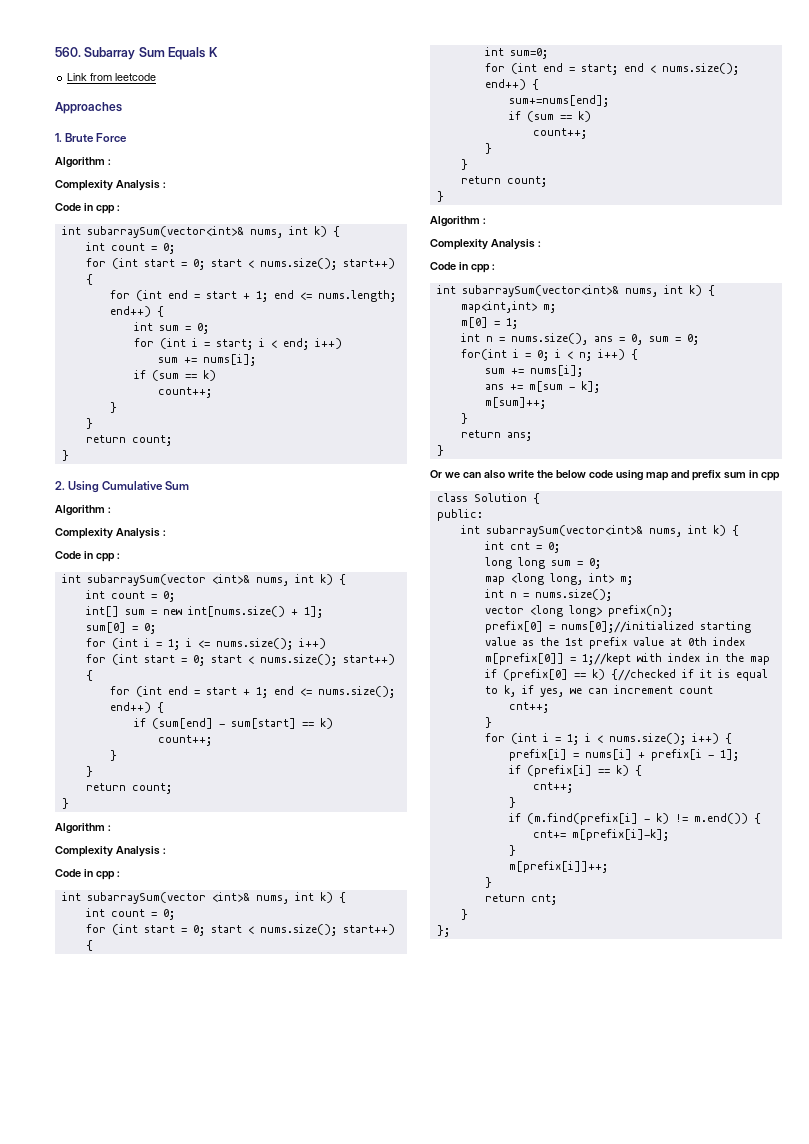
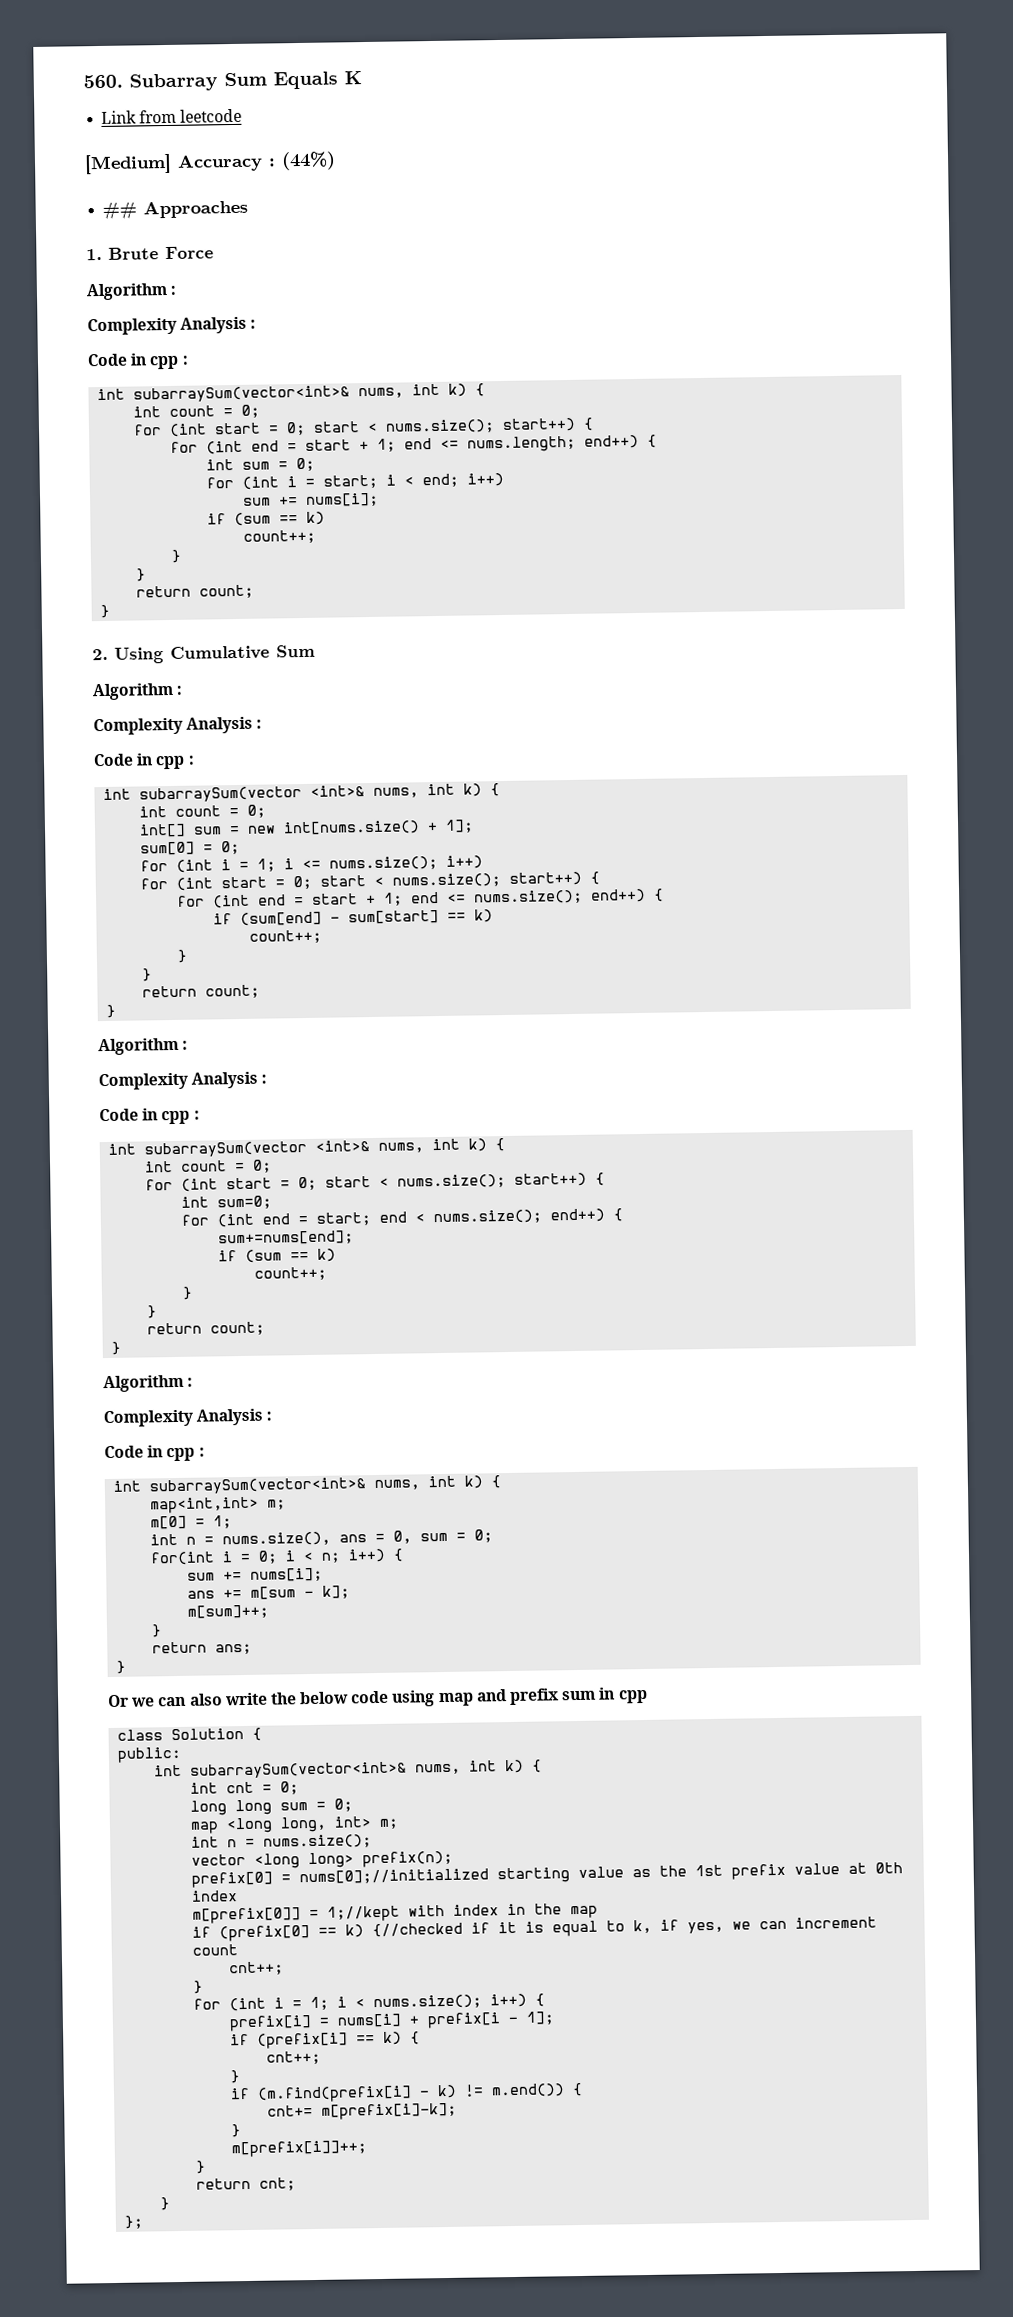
- Approaches
+ [Medium] Accuracy : (44%)
+ ## Approaches

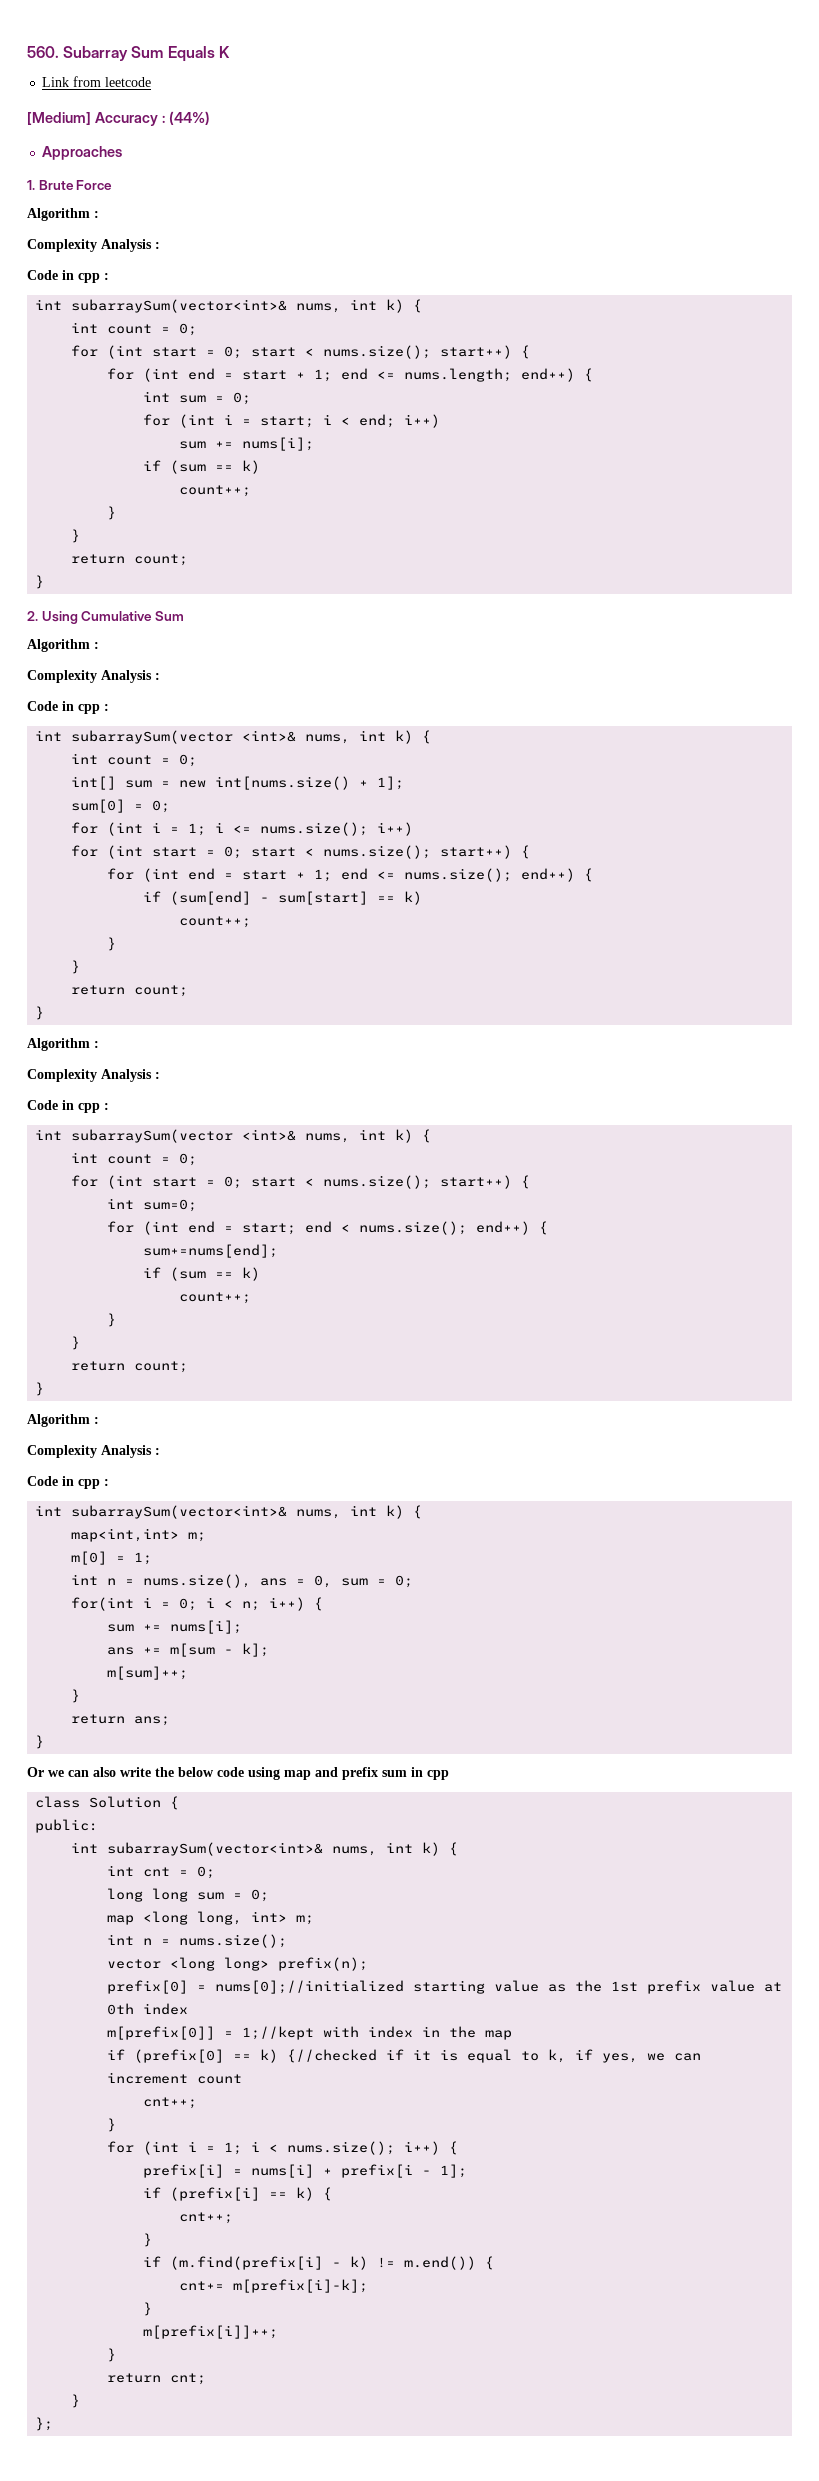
- ## Approaches
+ Approaches

